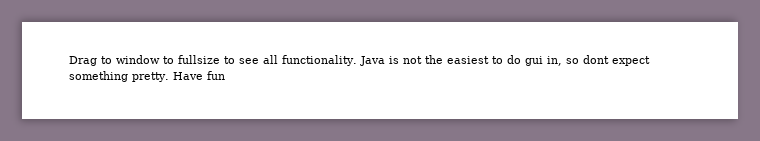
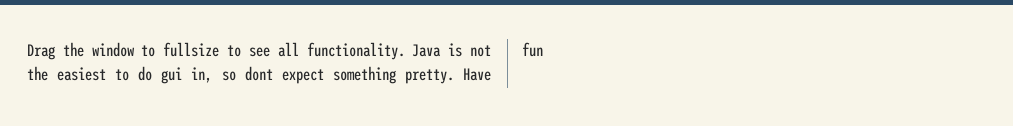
- Drag to window to fullsize to see all functionality.
+ Drag the window to fullsize to see all functionality.

